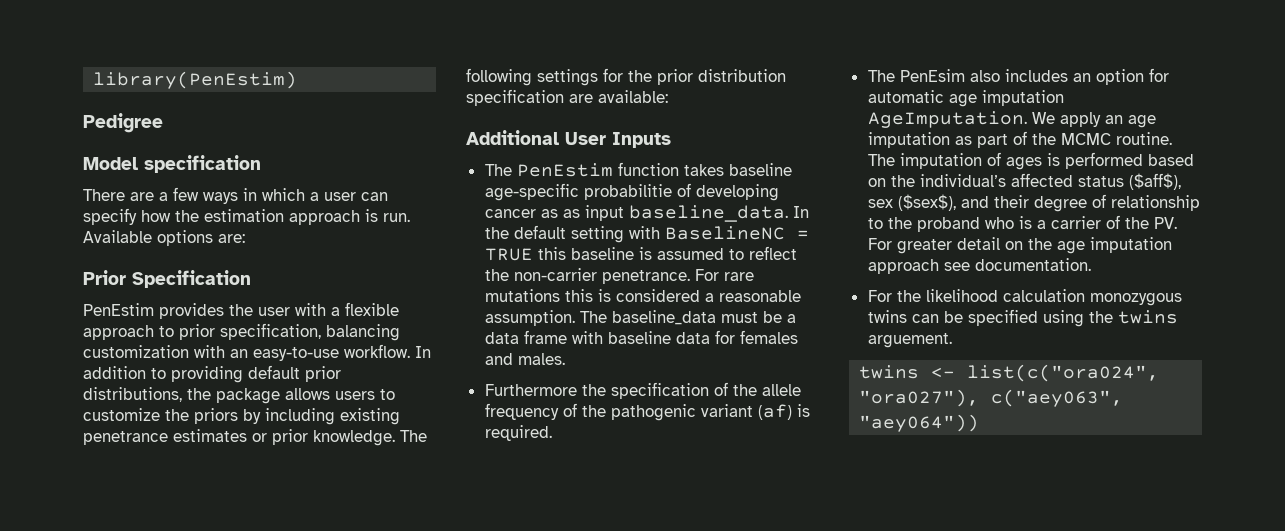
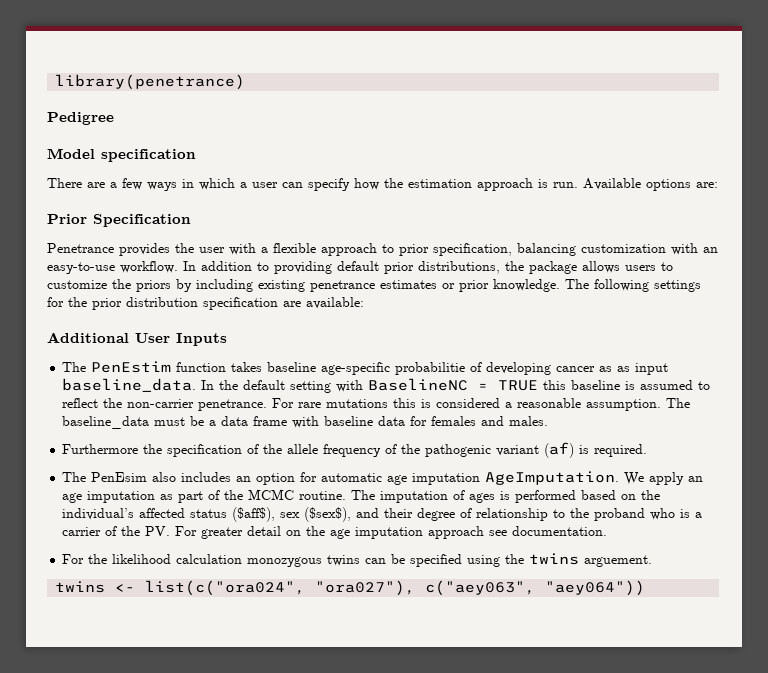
- library(PenEstim)
+ library(penetrance)
- PenEstim provides the user with a flexible approach to prior specification, balancing customization with an easy-to-use workflow.
+ Penetrance provides the user with a flexible approach to prior specification, balancing customization with an easy-to-use workflow.

